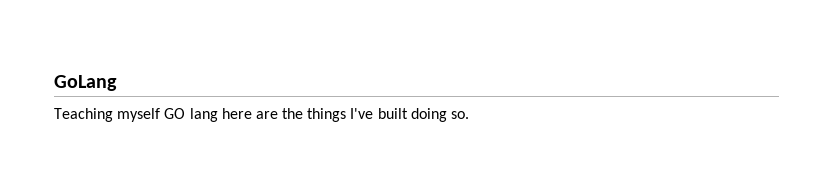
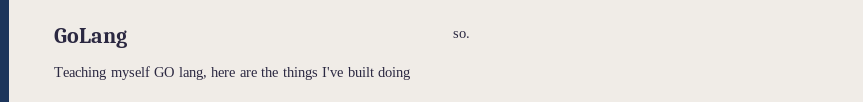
- Teaching myself GO lang here are the things I've built doing so.
+ Teaching myself GO lang, here are the things I've built doing so.

